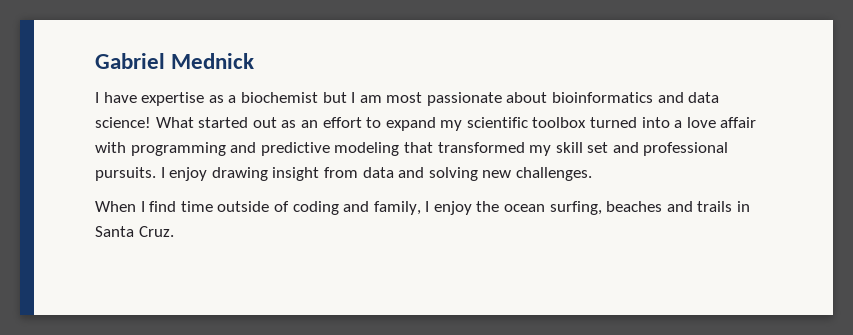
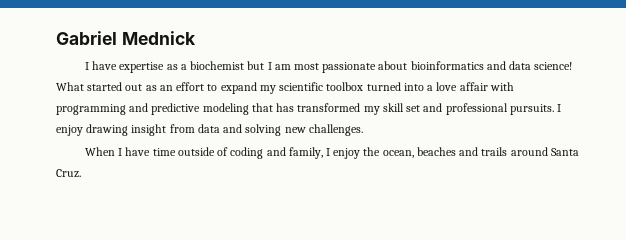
- What started out as an effort to expand my scientific toolbox turned into a love affair with programming and predictive modeling that transformed my skill set and professional pursuits.
+ What started out as an effort to expand my scientific toolbox turned into a love affair with programming and predictive modeling that has transformed my skill set and professional pursuits.
- When I find time outside of coding and family, I enjoy the ocean surfing, beaches and trails in Santa Cruz.
+ When I have time outside of coding and family, I enjoy the ocean, beaches and trails around Santa Cruz.

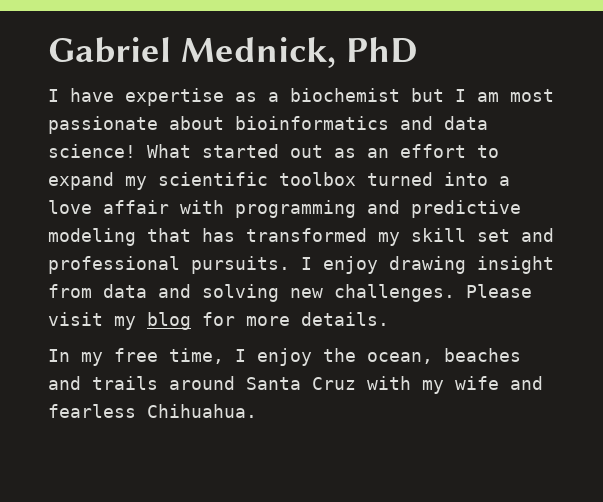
- Gabriel Mednick
+ Gabriel Mednick, PhD
- I enjoy drawing insight from data and solving new challenges.
- When I have time outside of coding and family, I enjoy the ocean, beaches and trails around Santa Cruz.
+ I enjoy drawing insight from data and solving new challenges. Please visit my blog for more details.
+ In my free time, I enjoy the ocean, beaches and trails around Santa Cruz with my wife and fearless Chihuahua.

